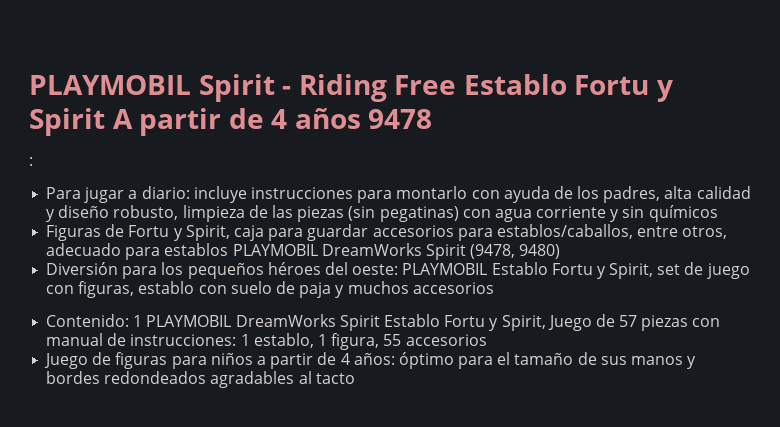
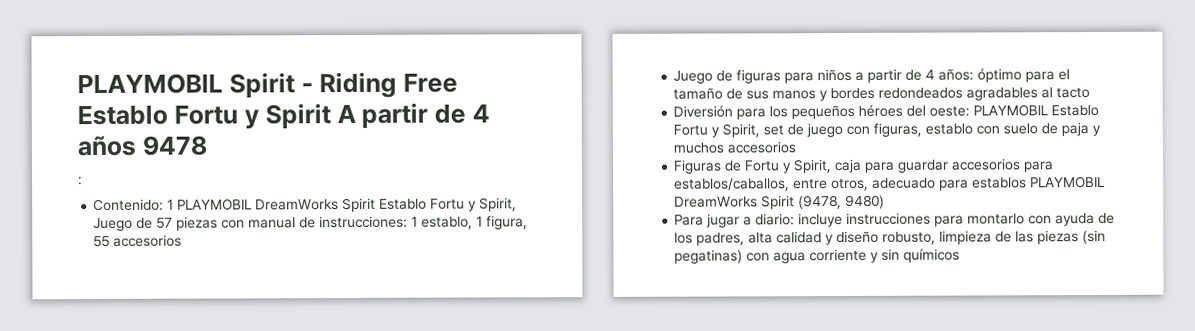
- Para jugar a diario: incluye instrucciones para montarlo con ayuda de los padres, alta calidad y diseño robusto, limpieza de las piezas (sin pegatinas) con agua corriente y sin químicos
- Figuras de Fortu y Spirit, caja para guardar accesorios para establos/caballos, entre otros, adecuado para establos PLAYMOBIL DreamWorks Spirit (9478, 9480)
- Diversión para los pequeños héroes del oeste: PLAYMOBIL Establo Fortu y Spirit, set de juego con figuras, establo con suelo de paja y muchos accesorios
+ Diversión para los pequeños héroes del oeste: PLAYMOBIL Establo Fortu y Spirit, set de juego con figuras, establo con suelo de paja y muchos accesorios
+ Figuras de Fortu y Spirit, caja para guardar accesorios para establos/caballos, entre otros, adecuado para establos PLAYMOBIL DreamWorks Spirit (9478, 9480)
+ Para jugar a diario: incluye instrucciones para montarlo con ayuda de los padres, alta calidad y diseño robusto, limpieza de las piezas (sin pegatinas) con agua corriente y sin químicos

